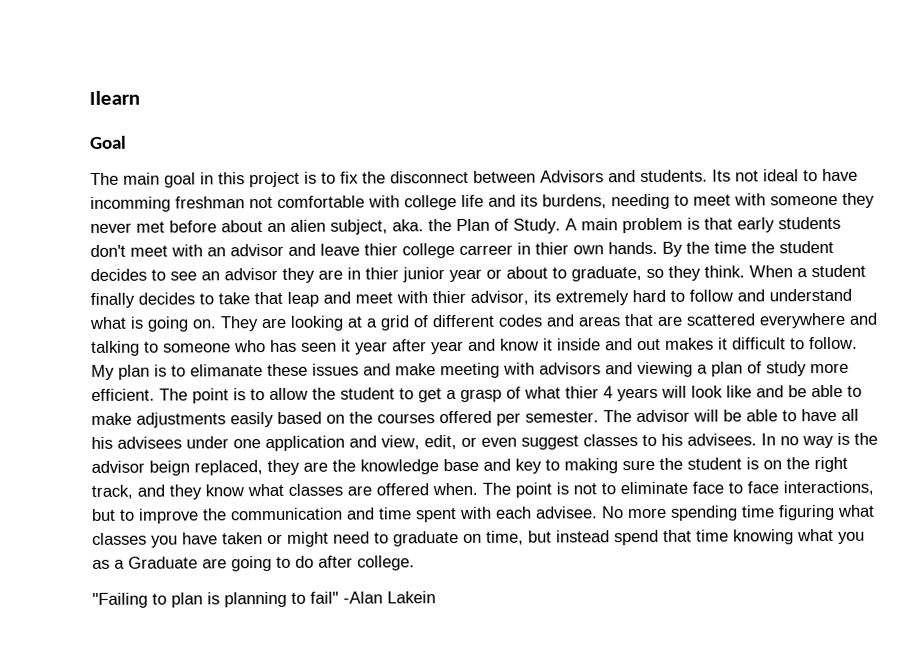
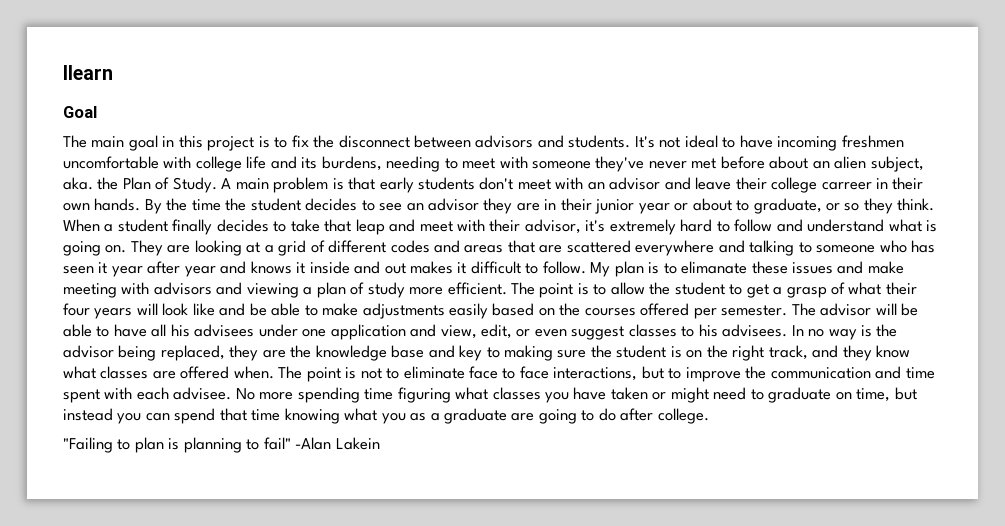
- The main goal in this project is to fix the disconnect between Advisors and students.
+ The main goal in this project is to fix the disconnect between advisors and students.
- Its not ideal to have incomming freshman not comfortable with college life and its burdens, needing to meet with someone they never met before about an alien subject, aka. the Plan of Study.
+ It's not ideal to have incoming freshmen uncomfortable with college life and its burdens, needing to meet with someone they've never met before about an alien subject, aka. the Plan of Study.
- A main problem is that early students don't meet with an advisor and leave thier college carreer in thier own hands.
+ A main problem is that early students don't meet with an advisor and leave their college carreer in their own hands.
- By the time the student decides to see an advisor they are in thier junior year or about to graduate, so they think.
+ By the time the student decides to see an advisor they are in their junior year or about to graduate, or so they think.
- When a student finally decides to take that leap and meet with thier advisor, its extremely hard to follow and understand what is going on.
+ When a student finally decides to take that leap and meet with their advisor, it's extremely hard to follow and understand what is going on.
- They are looking at a grid of different codes and areas that are scattered everywhere and talking to someone who has seen it year after year and know it inside and out makes it difficult to follow.
+ They are looking at a grid of different codes and areas that are scattered everywhere and talking to someone who has seen it year after year and knows it inside and out makes it difficult to follow.
- The point is to allow the student to get a grasp of what thier 4 years will look like and be able to make adjustments easily based on the courses offered per semester.
+ The point is to allow the student to get a grasp of what their four years will look like and be able to make adjustments easily based on the courses offered per semester.
- In no way is the advisor beign replaced, they are the knowledge base and key to making sure the student is on the right track, and they know what classes are offered when.
+ In no way is the advisor being replaced, they are the knowledge base and key to making sure the student is on the right track, and they know what classes are offered when.
- No more spending time figuring what classes you have taken or might need to graduate on time, but instead spend that time knowing what you as a Graduate are going to do after college.
+ No more spending time figuring what classes you have taken or might need to graduate on time, but instead you can spend that time knowing what you as a graduate are going to do after college.

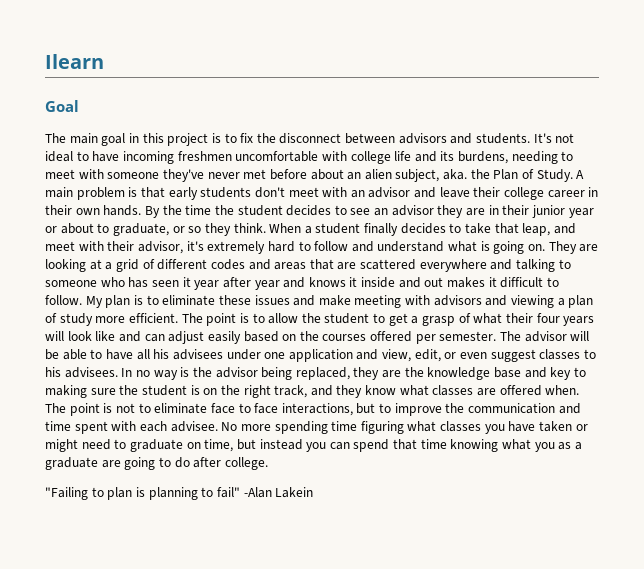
- A main problem is that early students don't meet with an advisor and leave their college carreer in their own hands.
+ A main problem is that early students don't meet with an advisor and leave their college career in their own hands.
- When a student finally decides to take that leap and meet with their advisor, it's extremely hard to follow and understand what is going on.
+ When a student finally decides to take that leap, and meet with their advisor, it's extremely hard to follow and understand what is going on.
- My plan is to elimanate these issues and make meeting with advisors and viewing a plan of study more efficient.
+ My plan is to eliminate these issues and make meeting with advisors and viewing a plan of study more efficient.
- The point is to allow the student to get a grasp of what their four years will look like and be able to make adjustments easily based on the courses offered per semester.
+ The point is to allow the student to get a grasp of what their four years will look like and can adjust easily based on the courses offered per semester.

